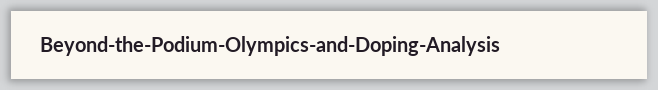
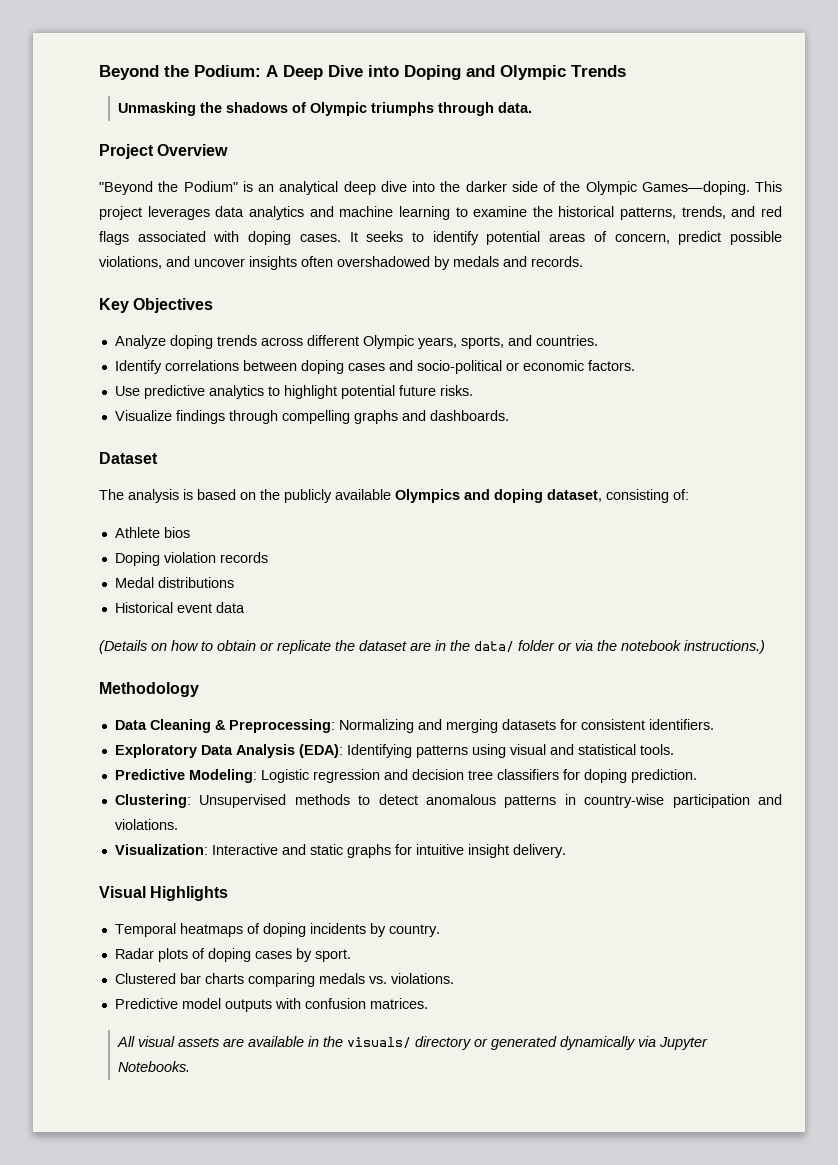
- Beyond-the-Podium-Olympics-and-Doping-Analysis
+ Beyond the Podium: A Deep Dive into Doping and Olympic Trends
+ Unmasking the shadows of Olympic triumphs through data.
+ Project Overview
+ "Beyond the Podium" is an analytical deep dive into the darker side of the Olympic Games—doping. This project leverages data analytics and machine learning to examine the historical patterns, trends, and red flags associated with doping cases. It seeks to identify potential areas of concern, predict possible violations, and uncover insights often overshadowed by medals and records.
+ Key Objectives
+ Analyze doping trends across different Olympic years, sports, and countries.
+ Identify correlations between doping cases and socio-political or economic factors.
+ Use predictive analytics to highlight potential future risks.
+ Visualize findings through compelling graphs and dashboards.
+ Dataset
+ The analysis is based on the publicly available Olympics and doping dataset, consisting of:
+ Athlete bios
+ Doping violation records
+ Medal distributions
+ Historical event data
+ (Details on how to obtain or replicate the dataset are in the data/ folder or via the notebook instructions.)
+ Methodology
+ Data Cleaning & Preprocessing: Normalizing and merging datasets for consistent identifiers.
+ Exploratory Data Analysis (EDA): Identifying patterns using visual and statistical tools.
+ Predictive Modeling: Logistic regression and decision tree classifiers for doping prediction.
+ Clustering: Unsupervised methods to detect anomalous patterns in country-wise participation and violations.
+ Visualization: Interactive and static graphs for intuitive insight delivery.
+ Visual Highlights
+ Temporal heatmaps of doping incidents by country.
+ Radar plots of doping cases by sport.
+ Clustered bar charts comparing medals vs. violations.
+ Predictive model outputs with confusion matrices.
+ All visual assets are available in the visuals/ directory or generated dynamically via Jupyter Notebooks.

